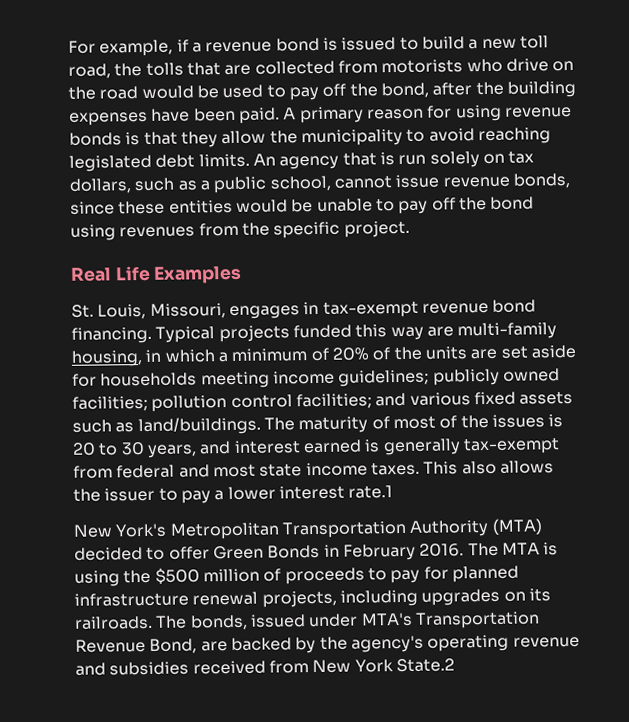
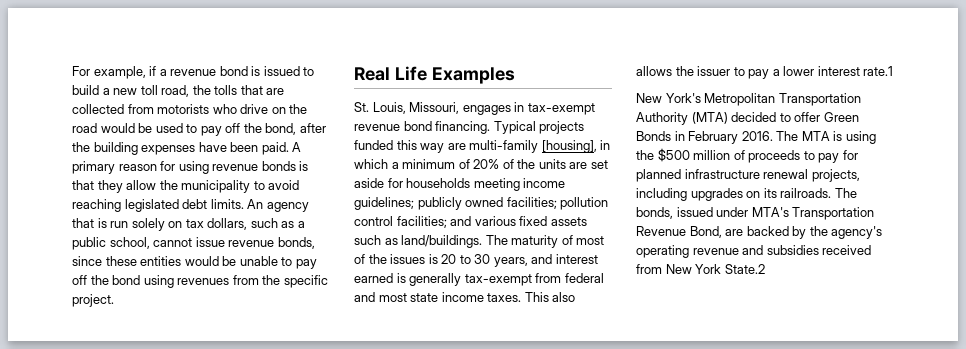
- Typical projects funded this way are multi-family housing, in which a minimum of 20% of the units are set aside for households meeting income guidelines; publicly owned facilities; pollution control facilities; and various fixed assets such as land/buildings.
+ Typical projects funded this way are multi-family [housing], in which a minimum of 20% of the units are set aside for households meeting income guidelines; publicly owned facilities; pollution control facilities; and various fixed assets such as land/buildings.

